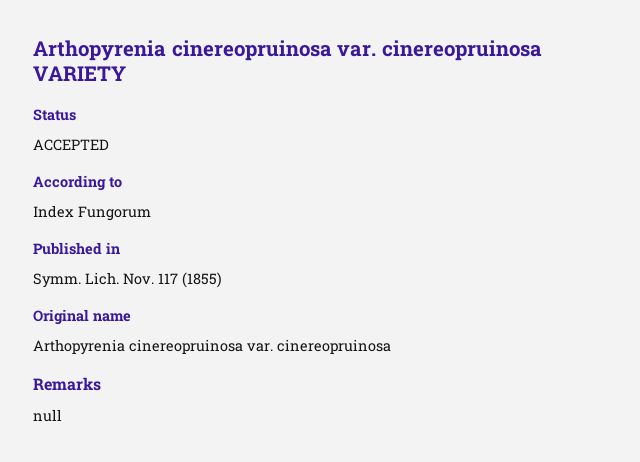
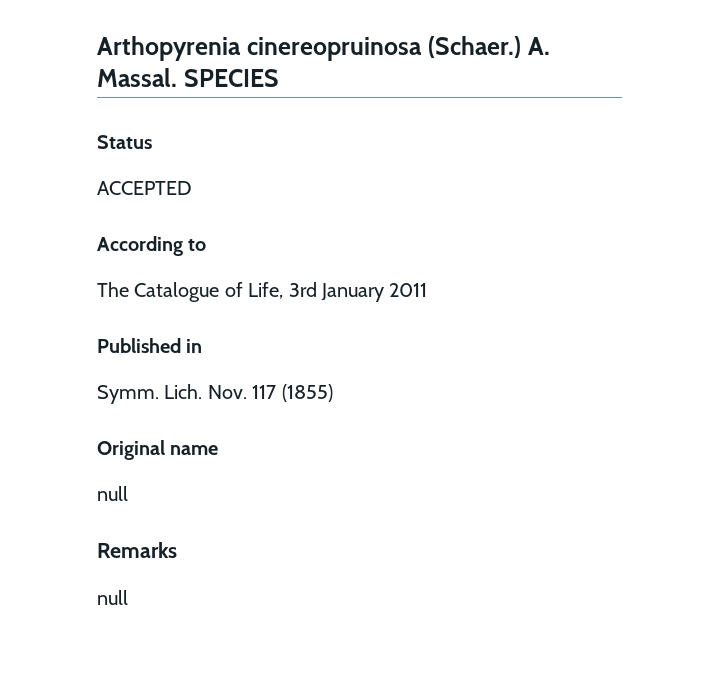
- Arthopyrenia cinereopruinosa var. cinereopruinosa VARIETY
+ Arthopyrenia cinereopruinosa (Schaer.) A. Massal. SPECIES
- Index Fungorum
+ The Catalogue of Life, 3rd January 2011
  Original name
- Arthopyrenia cinereopruinosa var. cinereopruinosa
+ null

